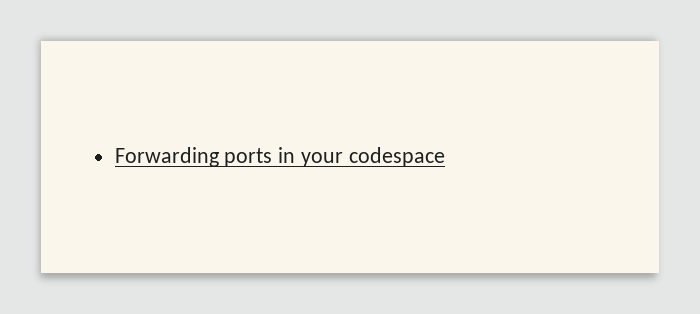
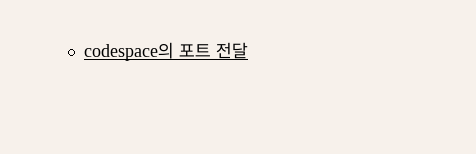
- Forwarding ports in your codespace
+ codespace의 포트 전달

